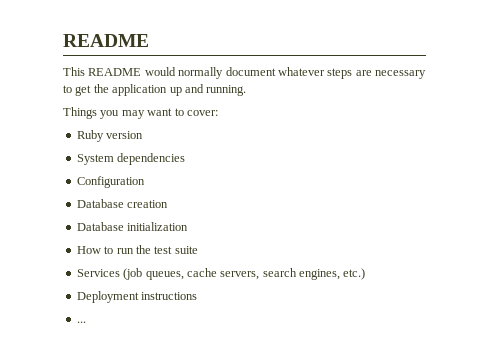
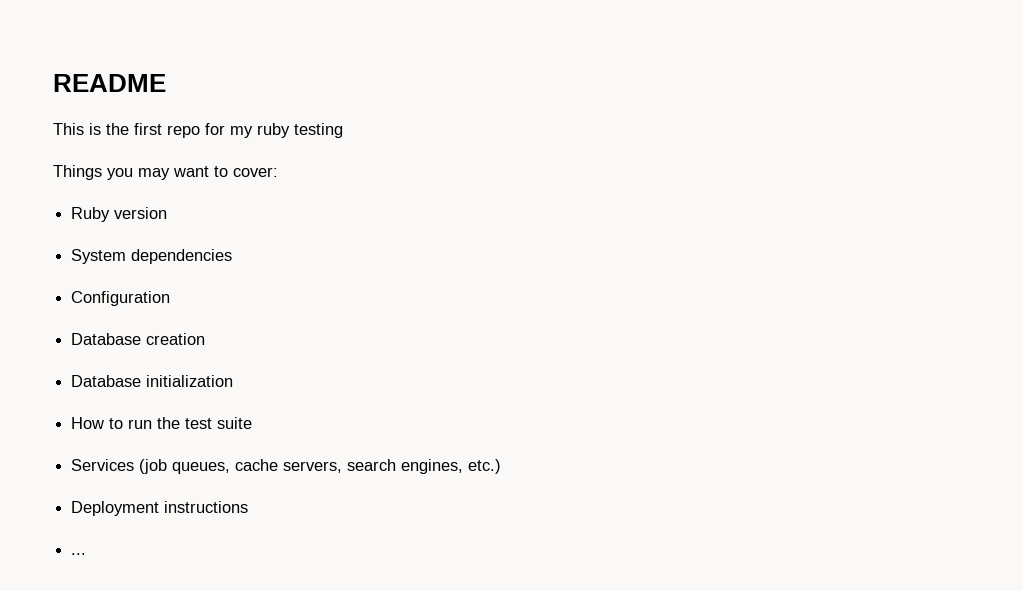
- This README would normally document whatever steps are necessary to get the application up and running.
+ This is the first repo for my ruby testing

